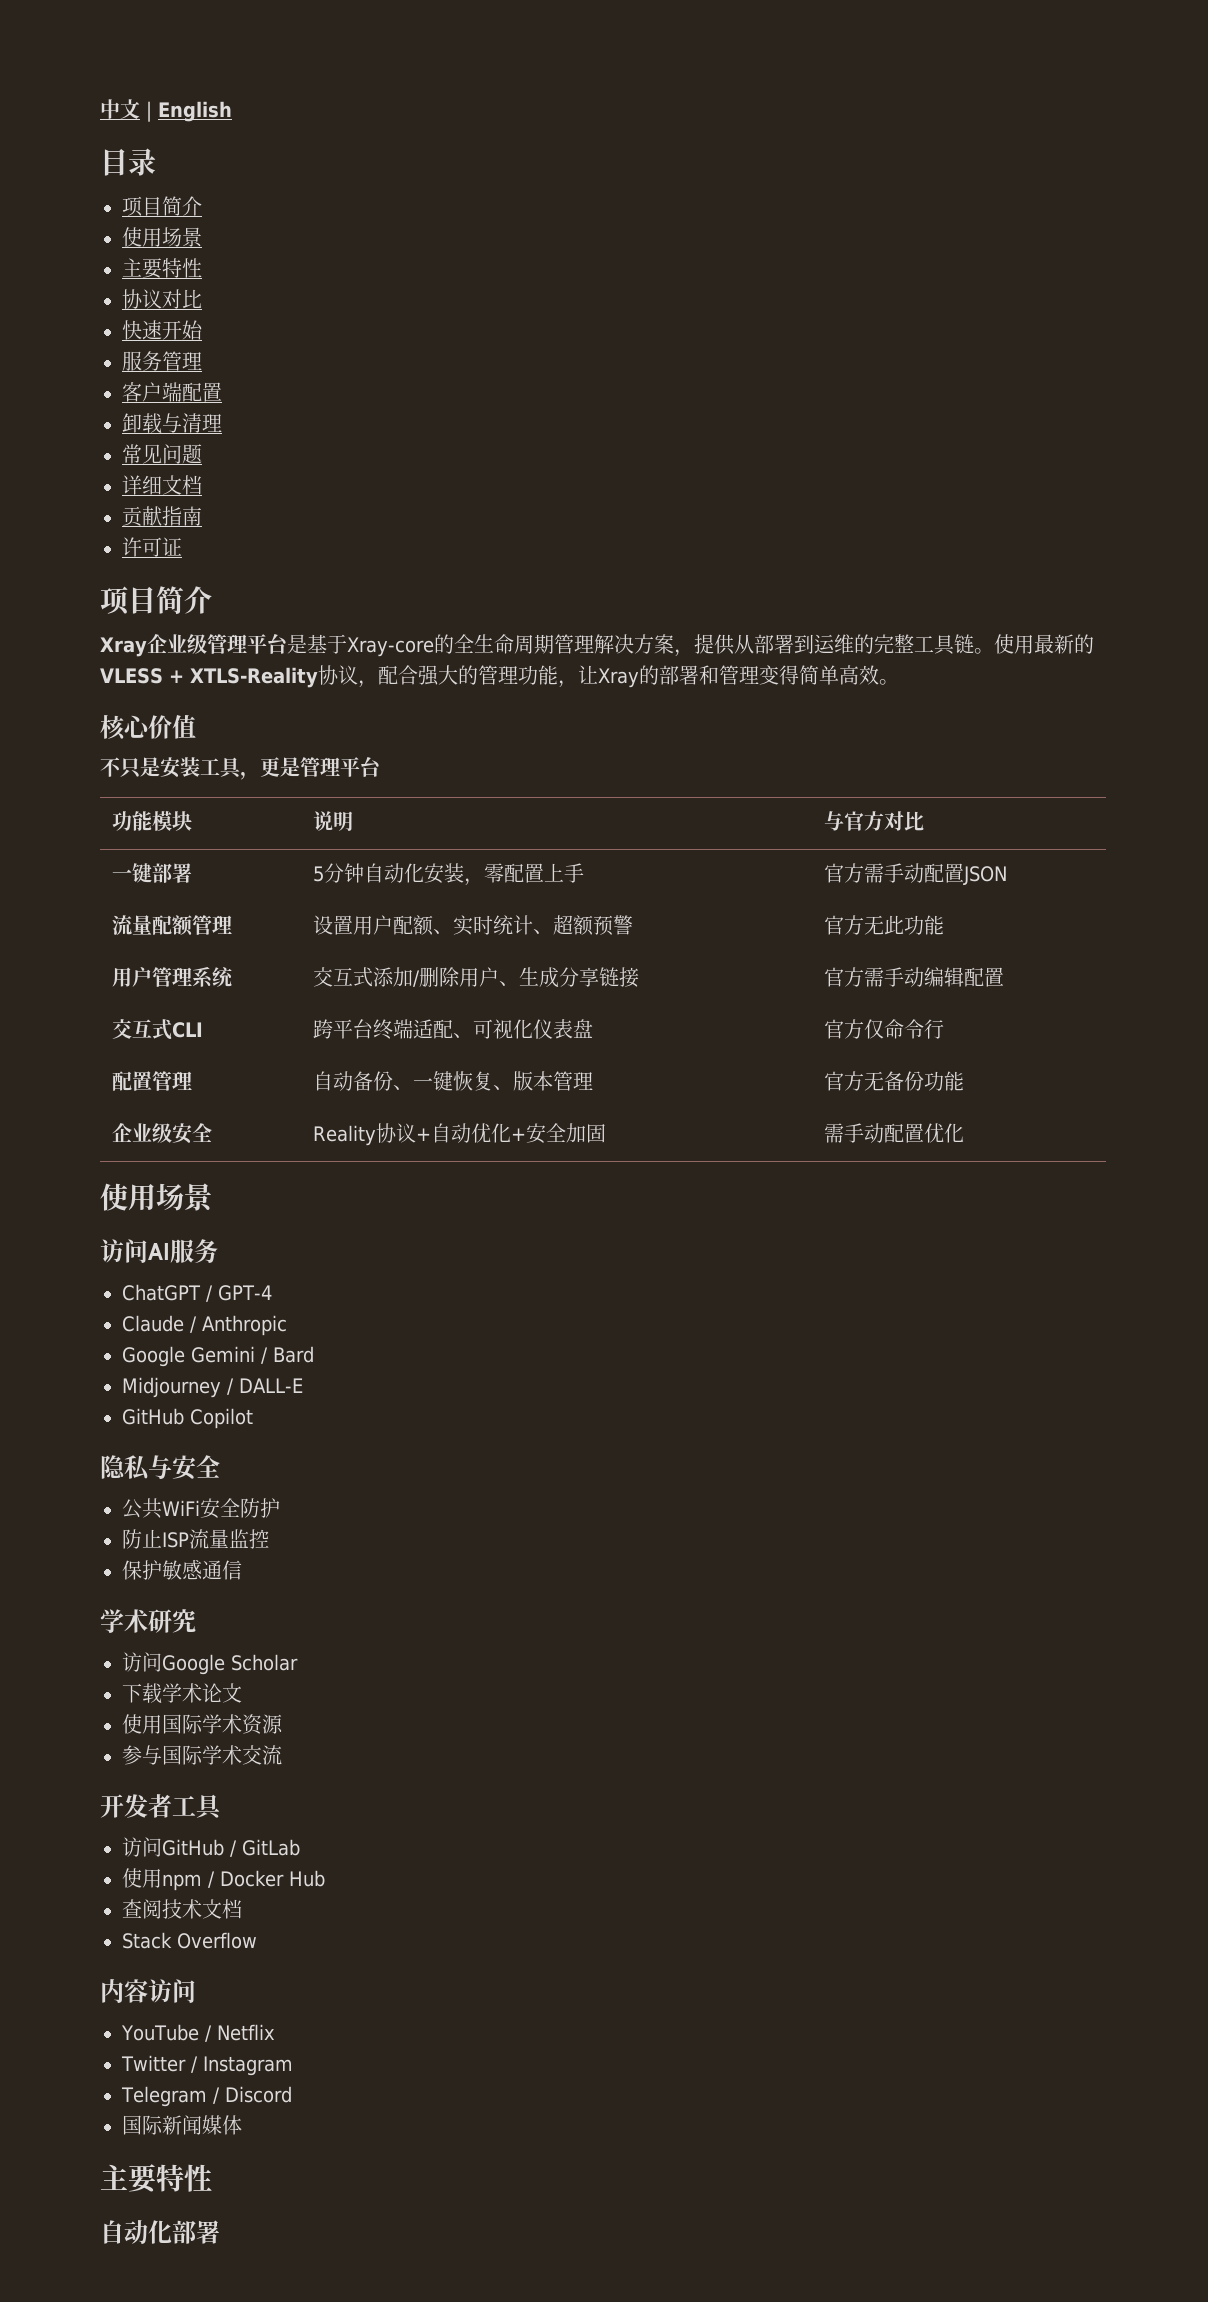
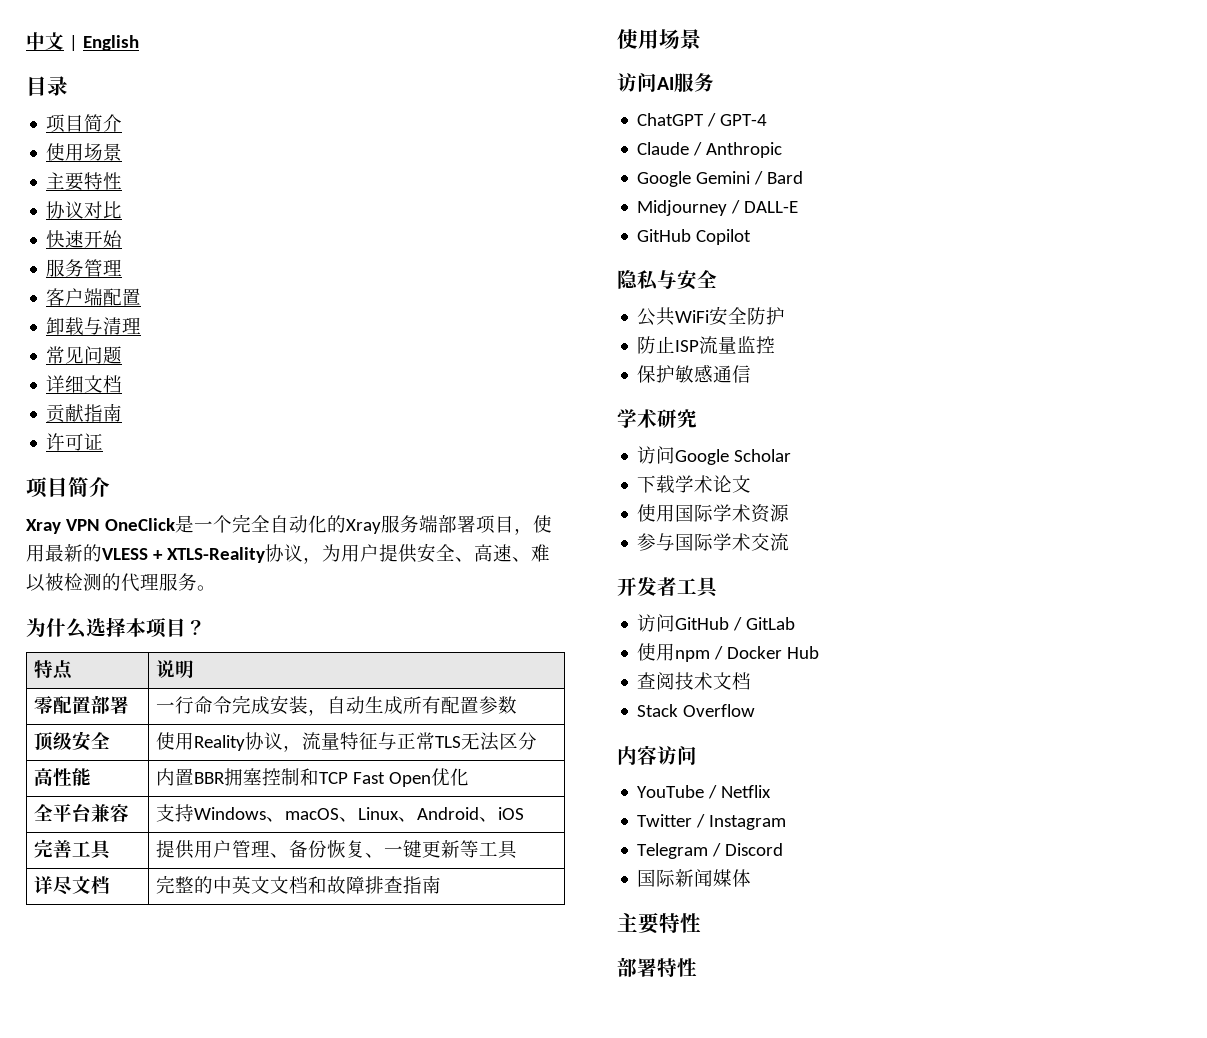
- Xray企业级管理平台是基于Xray-core的全生命周期管理解决方案，提供从部署到运维的完整工具链。使用最新的VLESS + XTLS-Reality协议，配合强大的管理功能，让Xray的部署和管理变得简单高效。
- 核心价值
- 不只是安装工具，更是管理平台
- 功能模块 | 说明 | 与官方对比
- 一键部署 | 5分钟自动化安装，零配置上手 | 官方需手动配置JSON
- 流量配额管理 | 设置用户配额、实时统计、超额预警 | 官方无此功能
- 用户管理系统 | 交互式添加/删除用户、生成分享链接 | 官方需手动编辑配置
- 交互式CLI | 跨平台终端适配、可视化仪表盘 | 官方仅命令行
- 配置管理 | 自动备份、一键恢复、版本管理 | 官方无备份功能
- 企业级安全 | Reality协议+自动优化+安全加固 | 需手动配置优化
+ Xray VPN OneClick是一个完全自动化的Xray服务端部署项目，使用最新的VLESS + XTLS-Reality协议，为用户提供安全、高速、难以被检测的代理服务。
+ 为什么选择本项目？
+ 特点 | 说明
+ 零配置部署 | 一行命令完成安装，自动生成所有配置参数
+ 顶级安全 | 使用Reality协议，流量特征与正常TLS无法区分
+ 高性能 | 内置BBR拥塞控制和TCP Fast Open优化
+ 全平台兼容 | 支持Windows、macOS、Linux、Android、iOS
+ 完善工具 | 提供用户管理、备份恢复、一键更新等工具
+ 详尽文档 | 完整的中英文文档和故障排查指南
- 自动化部署
+ 部署特性

